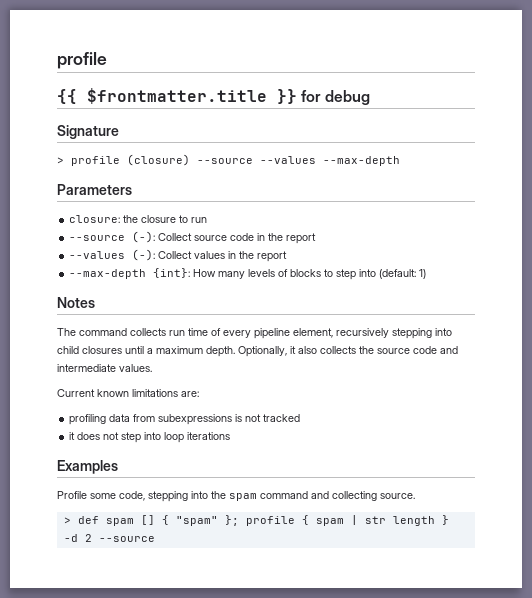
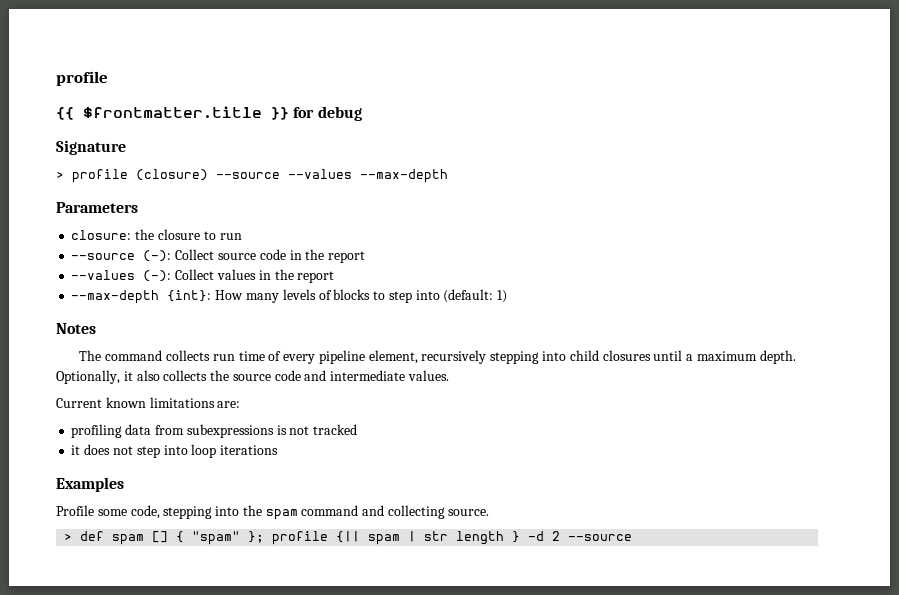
- > def spam [] { "spam" }; profile { spam | str length } -d 2 --source
+ > def spam [] { "spam" }; profile {|| spam | str length } -d 2 --source

